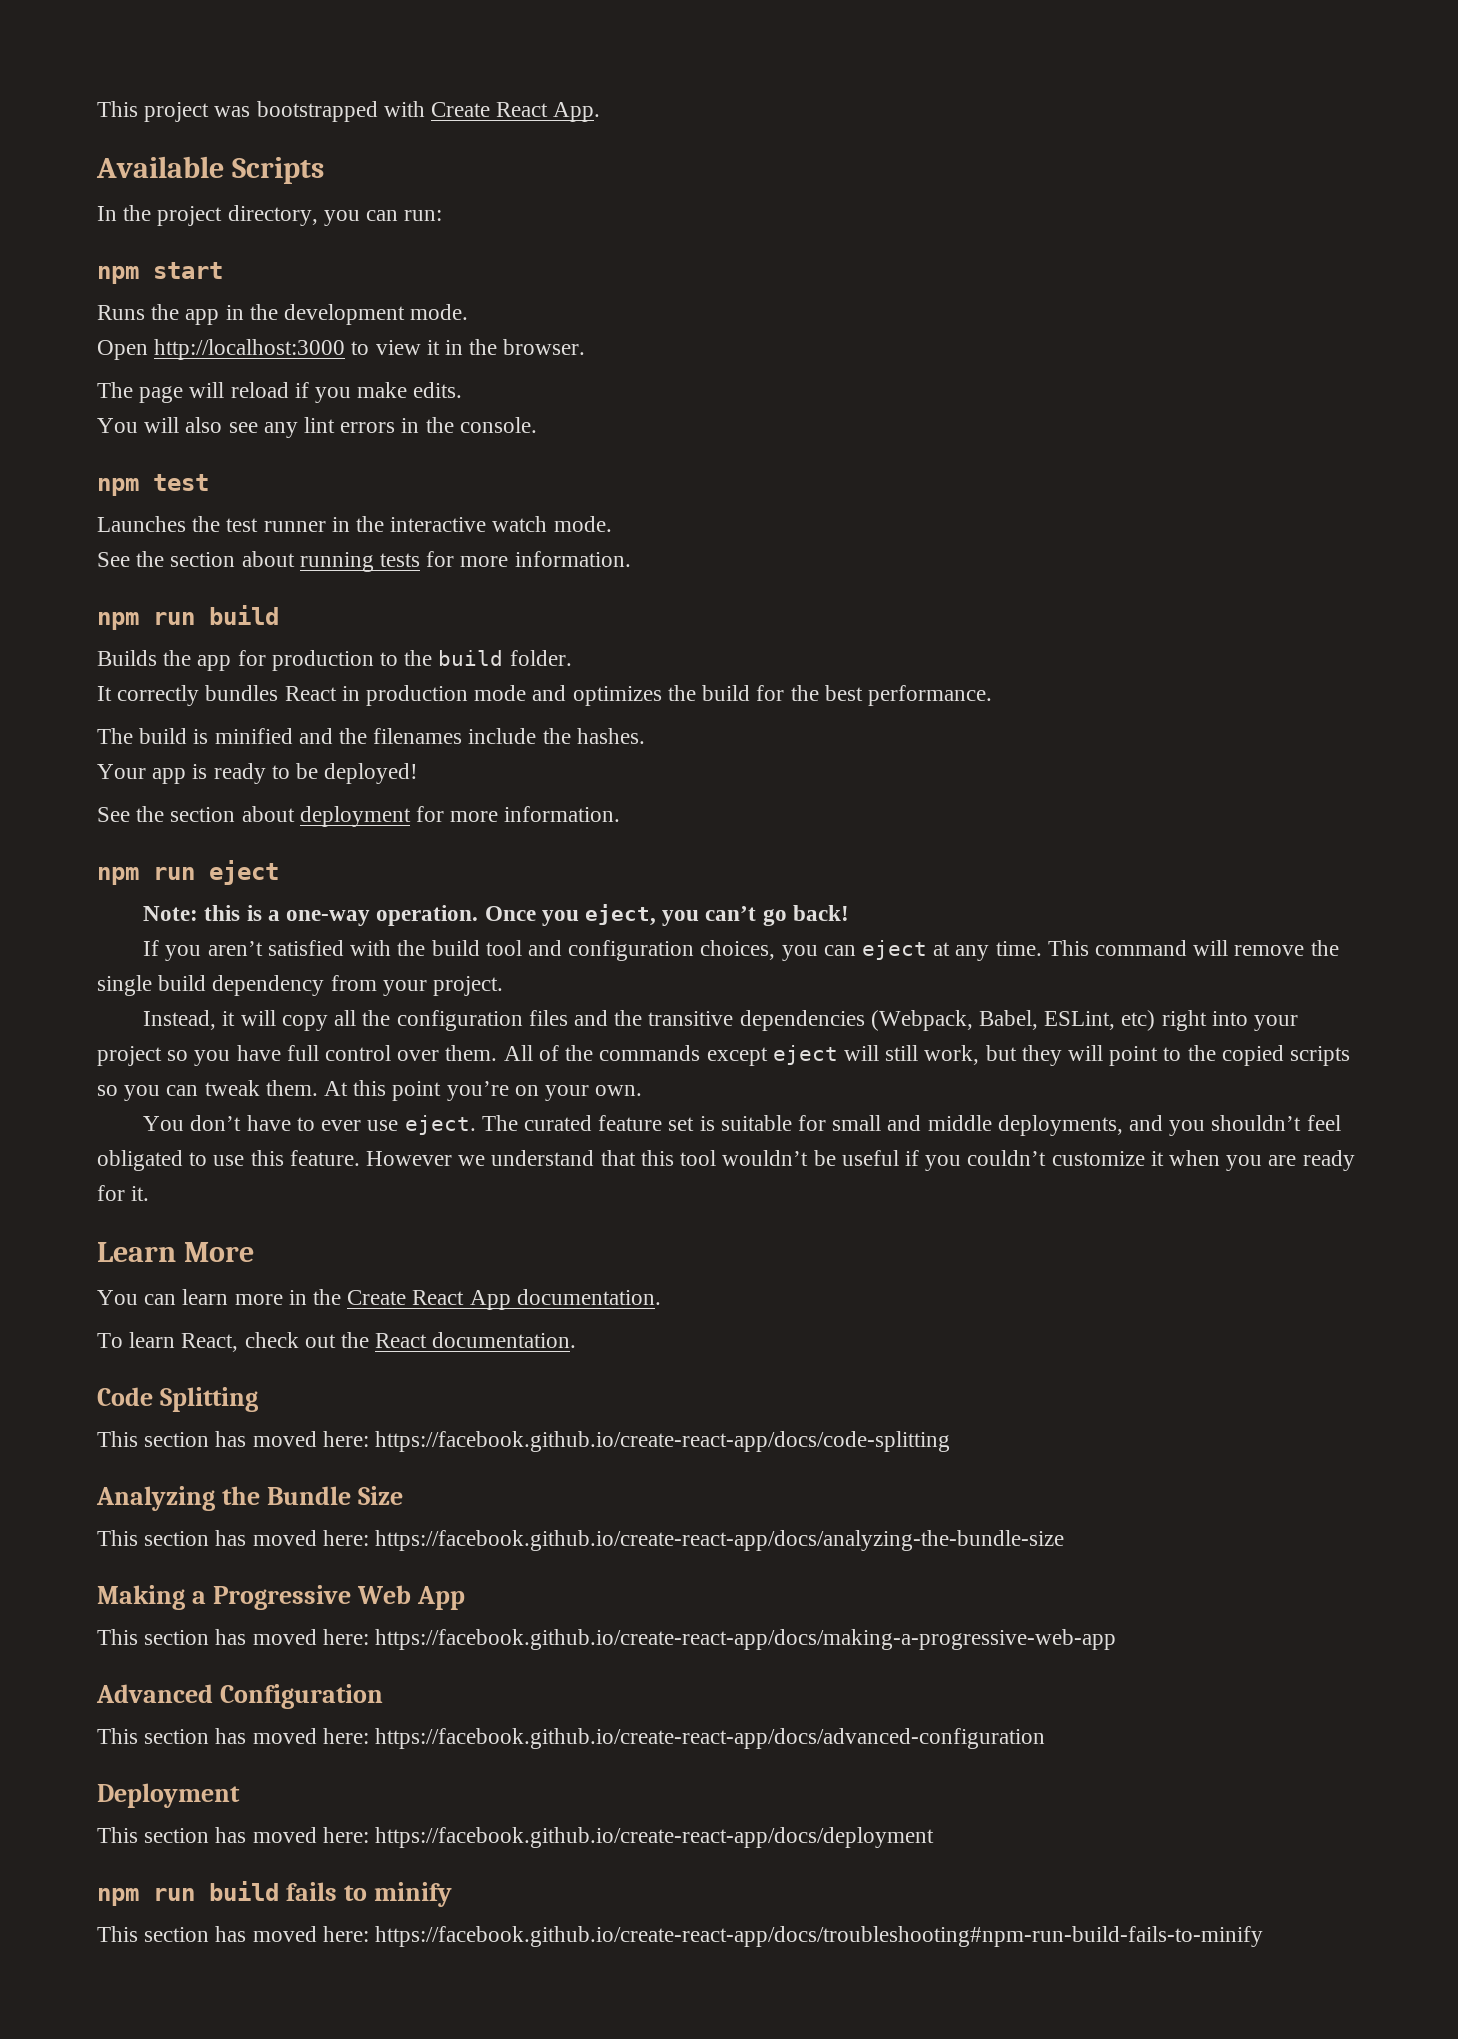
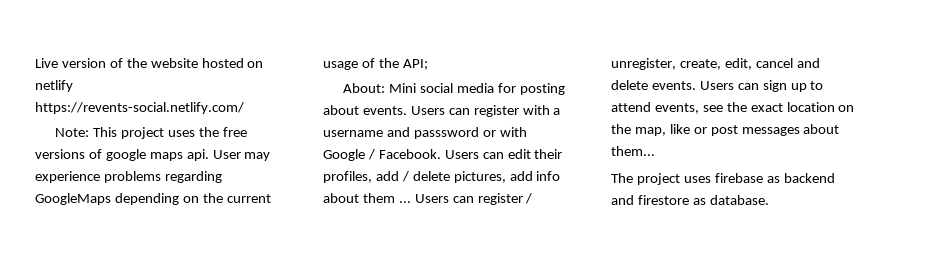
- This project was bootstrapped with Create React App.
- Available Scripts
- In the project directory, you can run:
- npm start
- Runs the app in the development mode.
- Open http://localhost:3000 to view it in the browser.
- The page will reload if you make edits.
- You will also see any lint errors in the console.
- npm test
- Launches the test runner in the interactive watch mode.
- See the section about running tests for more information.
- npm run build
- Builds the app for production to the build folder.
- It correctly bundles React in production mode and optimizes the build for the best performance.
- The build is minified and the filenames include the hashes.
- Your app is ready to be deployed!
- See the section about deployment for more information.
- npm run eject
- Note: this is a one-way operation. Once you eject, you can’t go back!
- If you aren’t satisfied with the build tool and configuration choices, you can eject at any time. This command will remove the single build dependency from your project.
- Instead, it will copy all the configuration files and the transitive dependencies (Webpack, Babel, ESLint, etc) right into your project so you have full control over them. All of the commands except eject will still work, but they will point to the copied scripts so you can tweak them. At this point you’re on your own.
- You don’t have to ever use eject. The curated feature set is suitable for small and middle deployments, and you shouldn’t feel obligated to use this feature. However we understand that this tool wouldn’t be useful if you couldn’t customize it when you are ready for it.
- Learn More
- You can learn more in the Create React App documentation.
- To learn React, check out the React documentation.
- Code Splitting
- This section has moved here: https://facebook.github.io/create-react-app/docs/code-splitting
- Analyzing the Bundle Size
- This section has moved here: https://facebook.github.io/create-react-app/docs/analyzing-the-bundle-size
- Making a Progressive Web App
- This section has moved here: https://facebook.github.io/create-react-app/docs/making-a-progressive-web-app
- Advanced Configuration
- This section has moved here: https://facebook.github.io/create-react-app/docs/advanced-configuration
- Deployment
- This section has moved here: https://facebook.github.io/create-react-app/docs/deployment
- npm run build fails to minify
- This section has moved here: https://facebook.github.io/create-react-app/docs/troubleshooting#npm-run-build-fails-to-minify
+ Live version of the website hosted on netlify https://revents-social.netlify.com/
+ Note: This project uses the free versions of google maps api. User may experience problems regarding GoogleMaps depending on the current usage of the API;
+ About: Mini social media for posting about events. Users can register with a username and passsword or with Google / Facebook. Users can edit their profiles, add / delete pictures, add info about them ... Users can register / unregister, create, edit, cancel and delete events. Users can sign up to attend events, see the exact location on the map, like or post messages about them...
+ The project uses firebase as backend and firestore as database.

